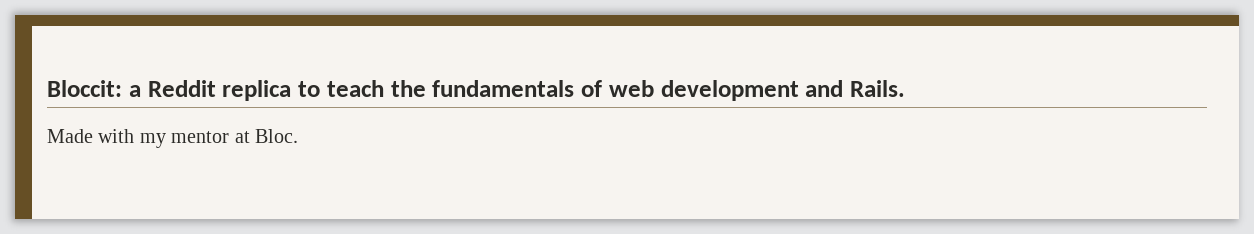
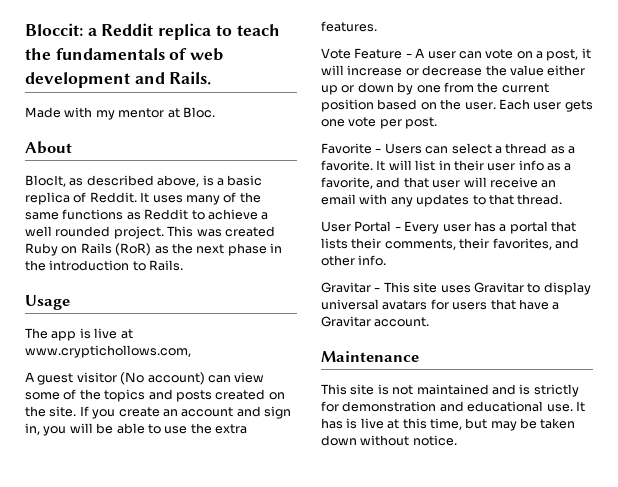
+ About
+ BlocIt, as described above, is a basic replica of Reddit. It uses many of the same functions as Reddit to achieve a well rounded project. This was created Ruby on Rails (RoR) as the next phase in the introduction to Rails.
+ Usage
+ The app is live at www.cryptichollows.com,
+ A guest visitor (No account) can view some of the topics and posts created on the site. If you create an account and sign in, you will be able to use the extra features.
+ Vote Feature - A user can vote on a post, it will increase or decrease the value either up or down by one from the current position based on the user. Each user gets one vote per post.
+ Favorite - Users can select a thread as a favorite. It will list in their user info as a favorite, and that user will receive an email with any updates to that thread.
+ User Portal - Every user has a portal that lists their comments, their favorites, and other info.
+ Gravitar - This site uses Gravitar to display universal avatars for users that have a Gravitar account.
+ Maintenance
+ This site is not maintained and is strictly for demonstration and educational use. It has is live at this time, but may be taken down without notice.

